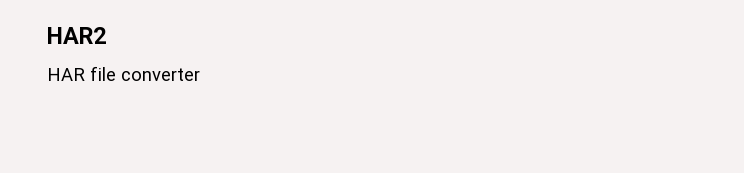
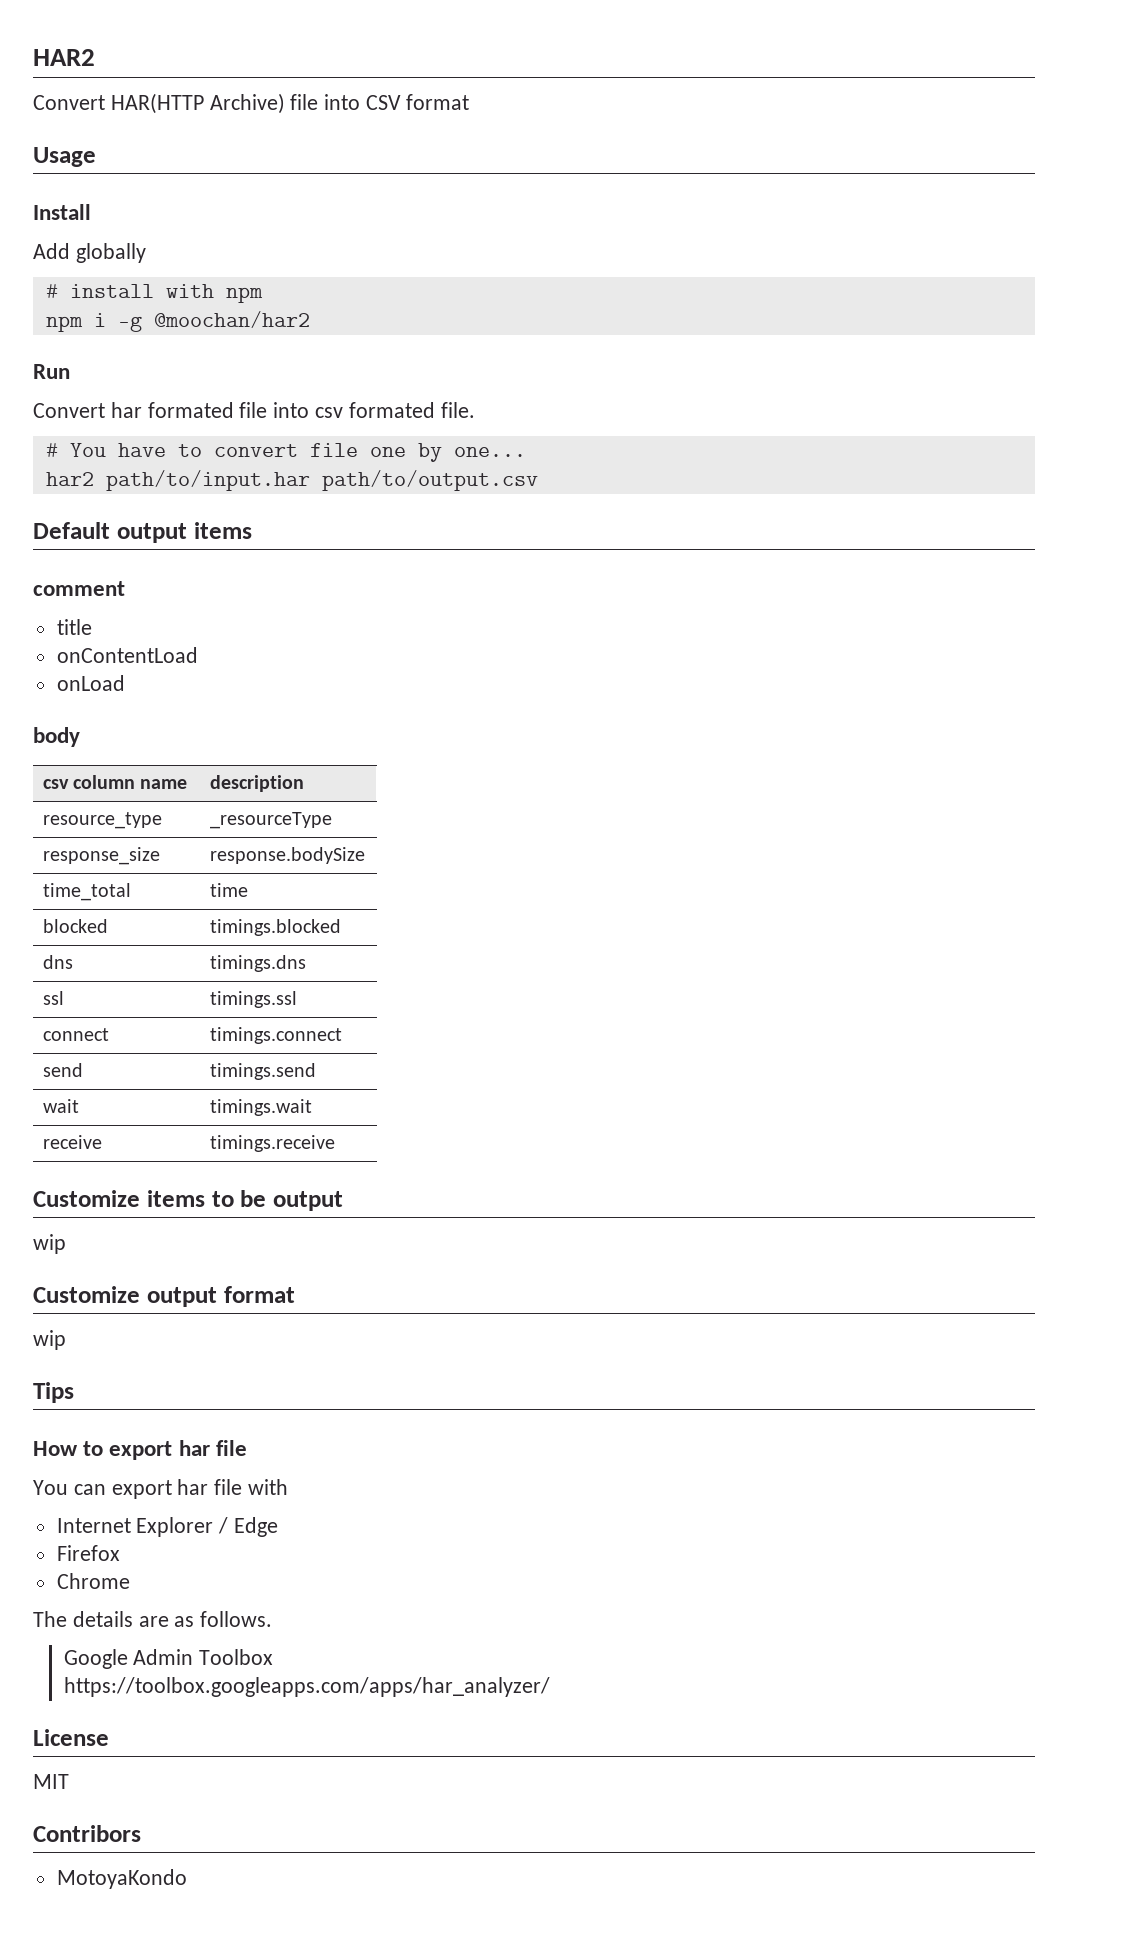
- HAR file converter
+ Convert HAR(HTTP Archive) file into CSV format
+ Usage
+ Install
+ Add globally
+ # install with npm
+ npm i -g @moochan/har2
+ Run
+ Convert har formated file into csv formated file.
+ # You have to convert file one by one...
+ har2 path/to/input.har path/to/output.csv
+ Default output items
+ comment
+ title
+ onContentLoad
+ onLoad
+ body
+ csv column name | description
+ resource_type | _resourceType
+ response_size | response.bodySize
+ time_total | time
+ blocked | timings.blocked
+ dns | timings.dns
+ ssl | timings.ssl
+ connect | timings.connect
+ send | timings.send
+ wait | timings.wait
+ receive | timings.receive
+ Customize items to be output
+ wip
+ Customize output format
+ wip
+ Tips
+ How to export har file
+ You can export har file with
+ Internet Explorer / Edge
+ Firefox
+ Chrome
+ The details are as follows.
+ Google Admin Toolbox
+ https://toolbox.googleapps.com/apps/har_analyzer/
+ License
+ MIT
+ Contribors
+ MotoyaKondo

